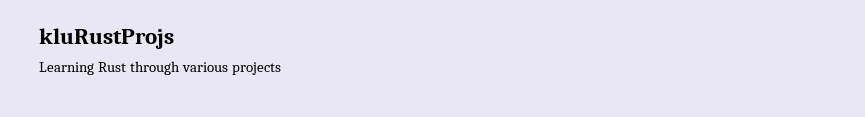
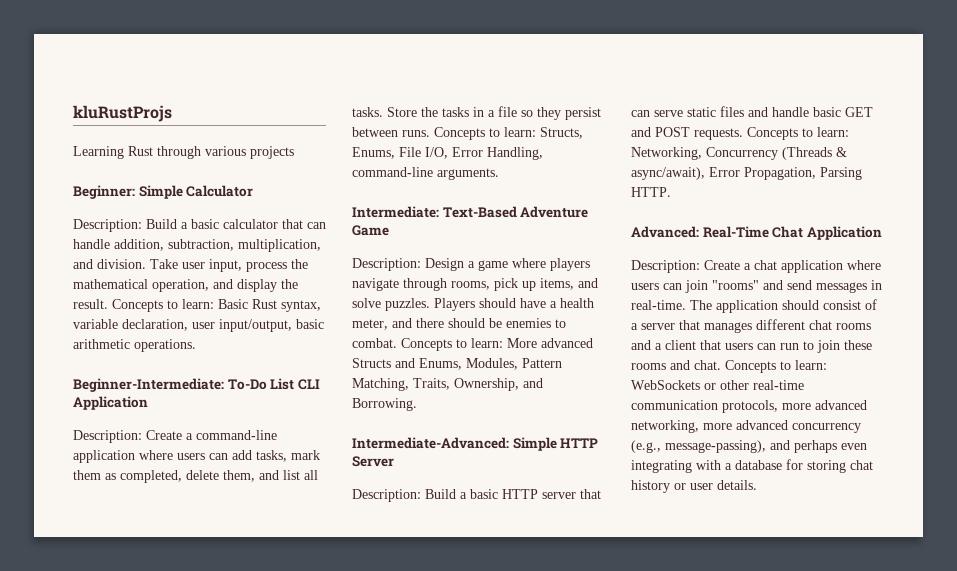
+ Beginner: Simple Calculator
+ Description: Build a basic calculator that can handle addition, subtraction, multiplication, and division. Take user input, process the mathematical operation, and display the result. Concepts to learn: Basic Rust syntax, variable declaration, user input/output, basic arithmetic operations.
+ Beginner-Intermediate: To-Do List CLI Application
+ Description: Create a command-line application where users can add tasks, mark them as completed, delete them, and list all tasks. Store the tasks in a file so they persist between runs. Concepts to learn: Structs, Enums, File I/O, Error Handling, command-line arguments.
+ Intermediate: Text-Based Adventure Game
+ Description: Design a game where players navigate through rooms, pick up items, and solve puzzles. Players should have a health meter, and there should be enemies to combat. Concepts to learn: More advanced Structs and Enums, Modules, Pattern Matching, Traits, Ownership, and Borrowing.
+ Intermediate-Advanced: Simple HTTP Server
+ Description: Build a basic HTTP server that can serve static files and handle basic GET and POST requests. Concepts to learn: Networking, Concurrency (Threads & async/await), Error Propagation, Parsing HTTP.
+ Advanced: Real-Time Chat Application
+ Description: Create a chat application where users can join "rooms" and send messages in real-time. The application should consist of a server that manages different chat rooms and a client that users can run to join these rooms and chat. Concepts to learn: WebSockets or other real-time communication protocols, more advanced networking, more advanced concurrency (e.g., message-passing), and perhaps even integrating with a database for storing chat history or user details.

